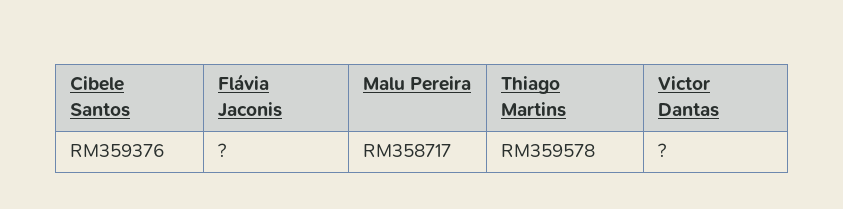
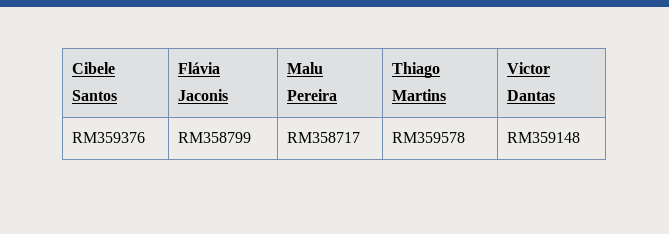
- RM359376 | ? | RM358717 | RM359578 | ?
+ RM359376 | RM358799 | RM358717 | RM359578 | RM359148

